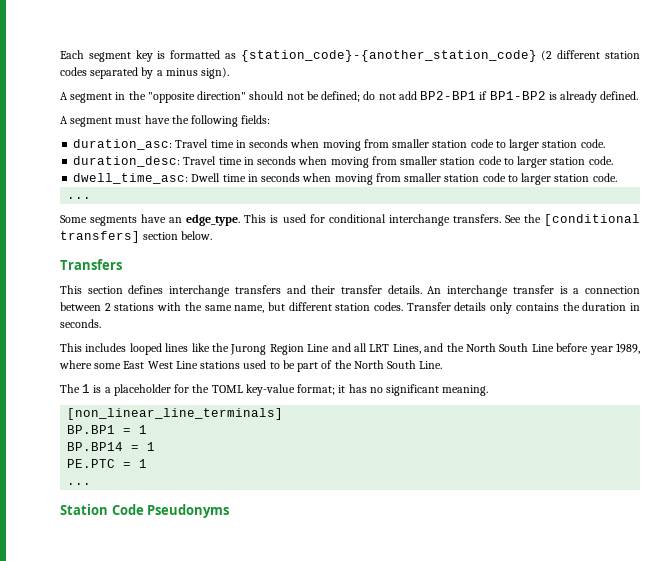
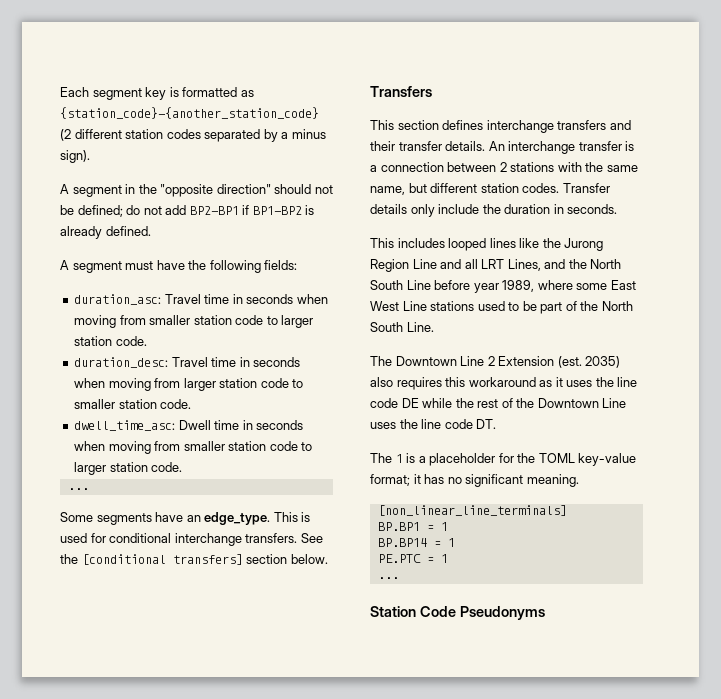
- duration_desc: Travel time in seconds when moving from smaller station code to larger station code.
+ duration_desc: Travel time in seconds when moving from larger station code to smaller station code.
- Transfer details only contains the duration in seconds.
+ Transfer details only include the duration in seconds.
+ The Downtown Line 2 Extension (est. 2035) also requires this workaround as it uses the line code DE while the rest of the Downtown Line uses the line code DT.

